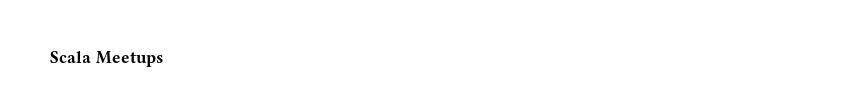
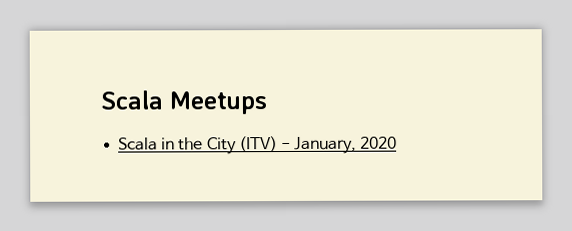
+ Scala in the City (ITV) - January, 2020

